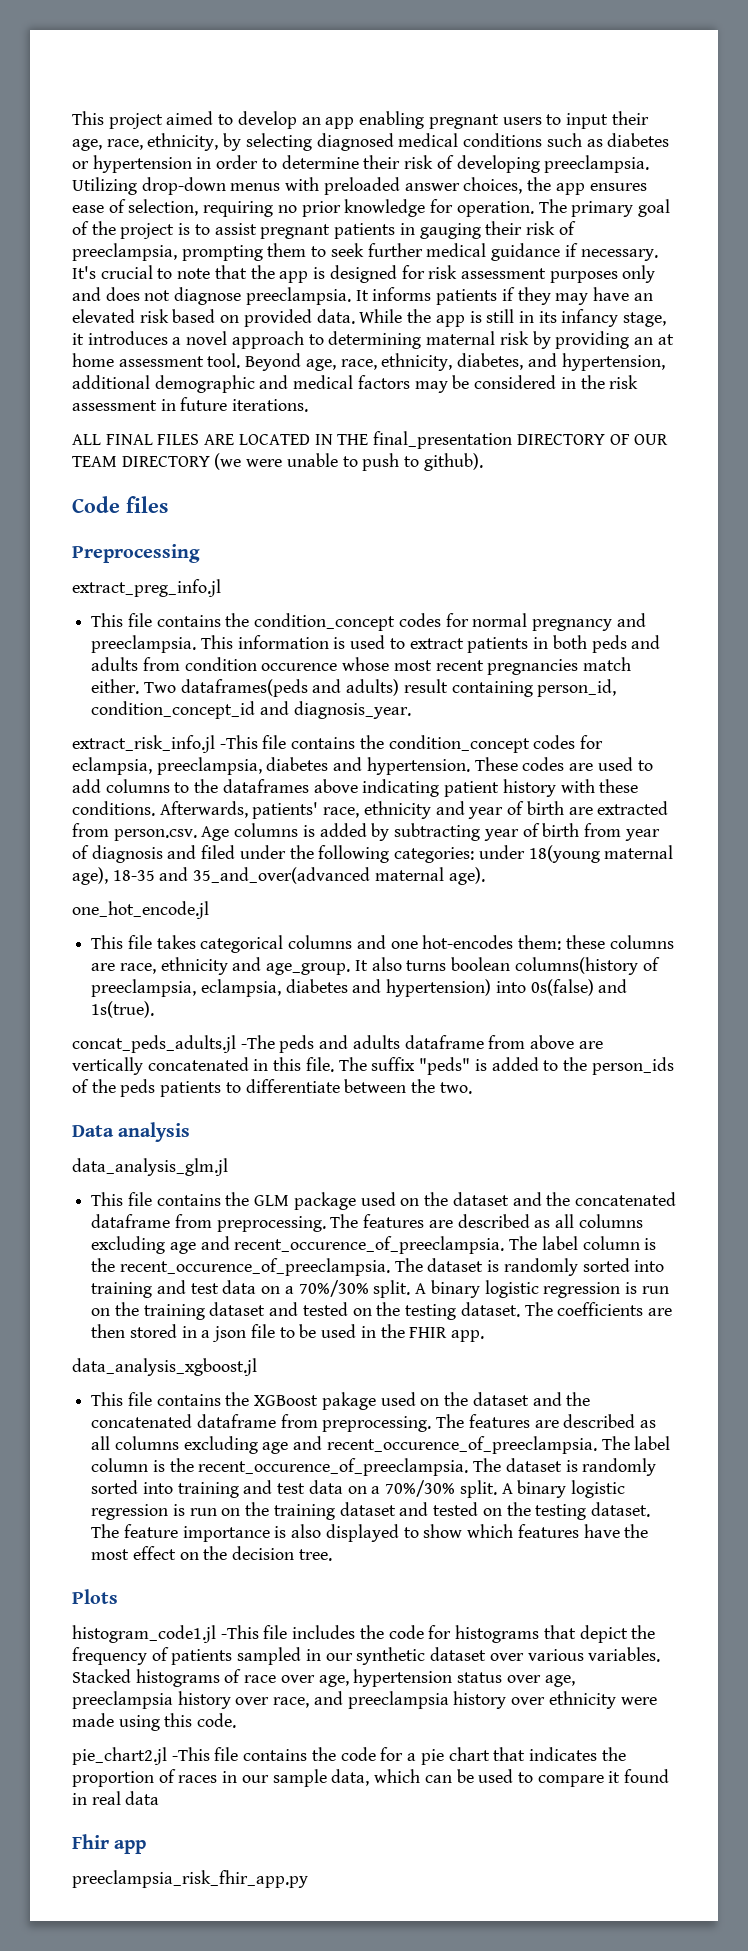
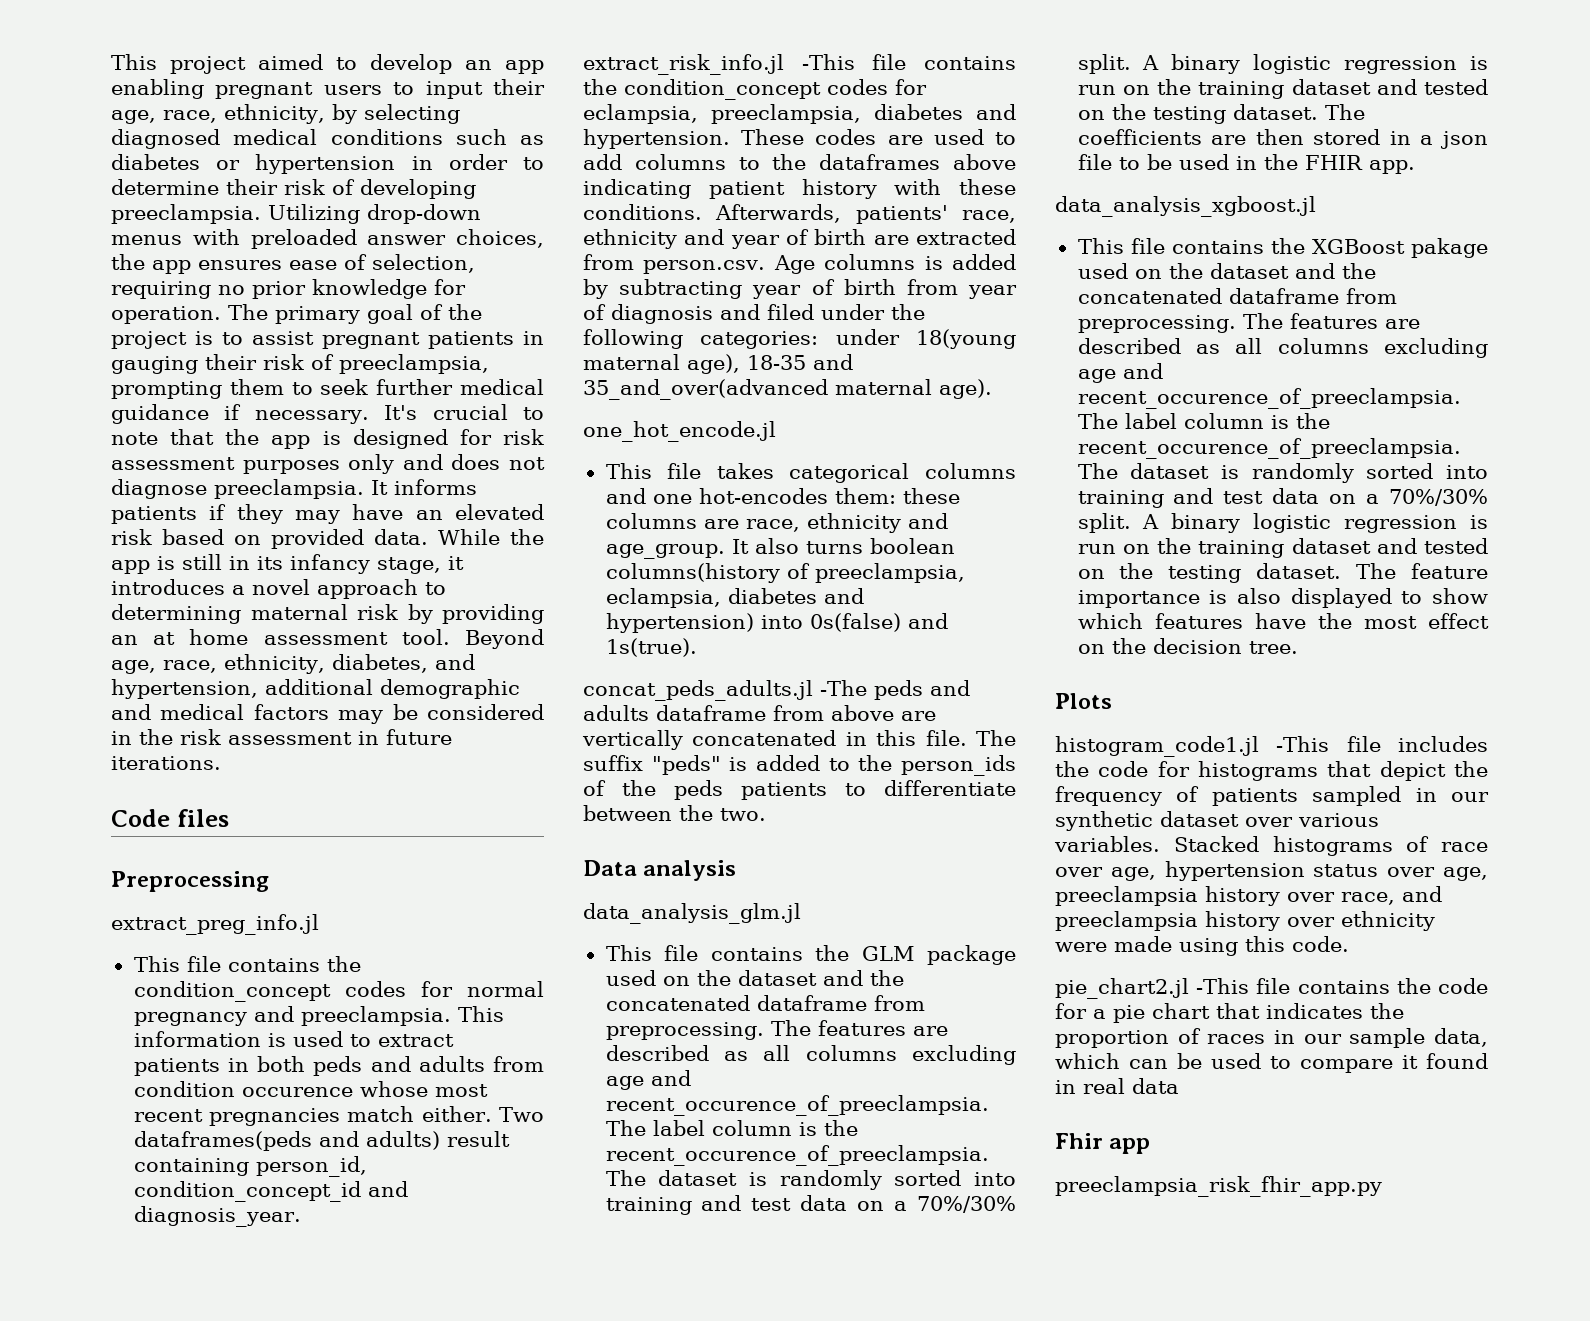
- ALL FINAL FILES ARE LOCATED IN THE final_presentation DIRECTORY OF OUR TEAM DIRECTORY (we were unable to push to github).

